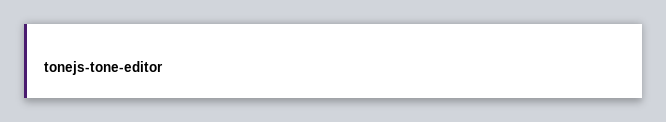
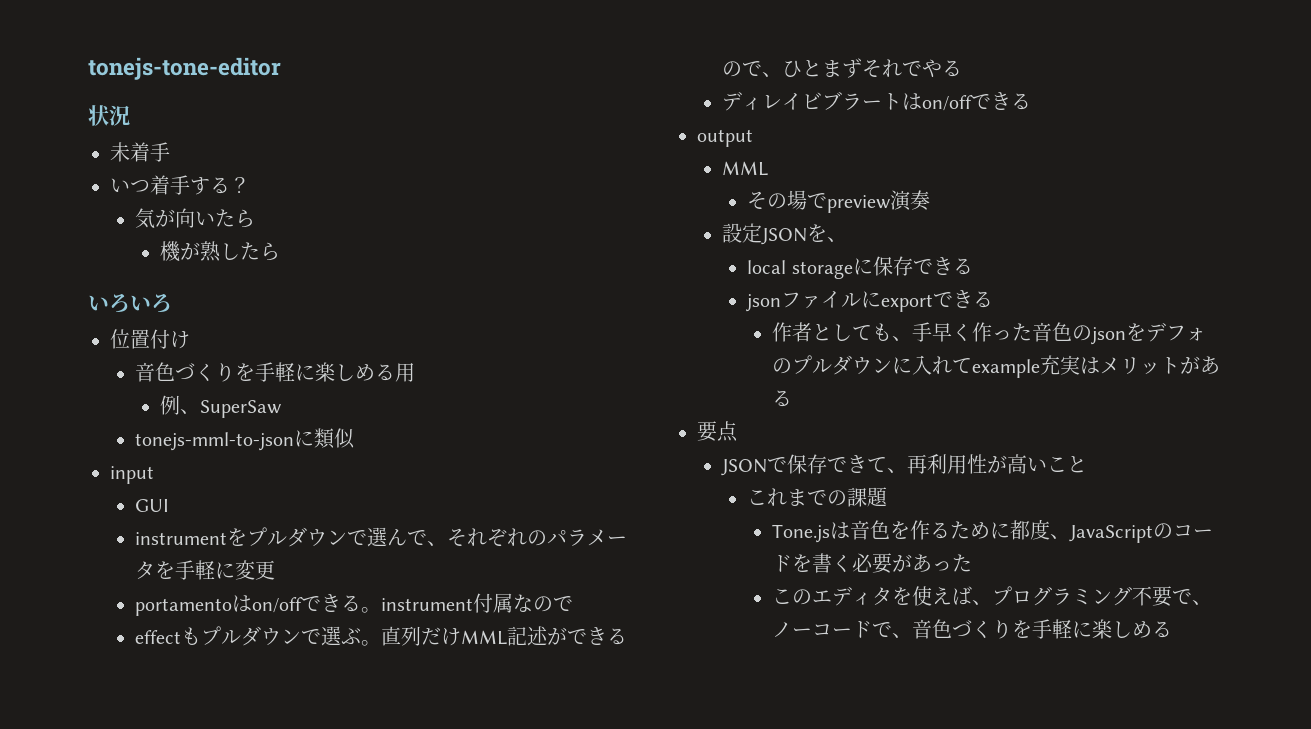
+ 状況
+ 未着手
+ いつ着手する？
+ 気が向いたら
+ 機が熟したら
+ いろいろ
+ 位置付け
+ 音色づくりを手軽に楽しめる用
+ 例、SuperSaw
+ tonejs-mml-to-jsonに類似
+ input
+ GUI
+ instrumentをプルダウンで選んで、それぞれのパラメータを手軽に変更
+ portamentoはon/offできる。instrument付属なので
+ effectもプルダウンで選ぶ。直列だけMML記述ができるので、ひとまずそれでやる
+ ディレイビブラートはon/offできる
+ output
+ MML
+ その場でpreview演奏
+ 設定JSONを、
+ local storageに保存できる
+ jsonファイルにexportできる
+ 作者としても、手早く作った音色のjsonをデフォのプルダウンに入れてexample充実はメリットがある
+ 要点
+ JSONで保存できて、再利用性が高いこと
+ これまでの課題
+ Tone.jsは音色を作るために都度、JavaScriptのコードを書く必要があった
+ このエディタを使えば、プログラミング不要で、ノーコードで、音色づくりを手軽に楽しめる

